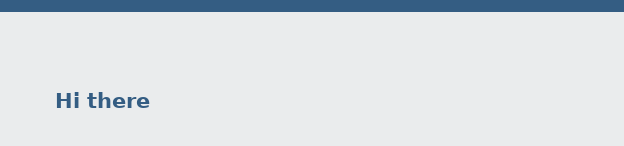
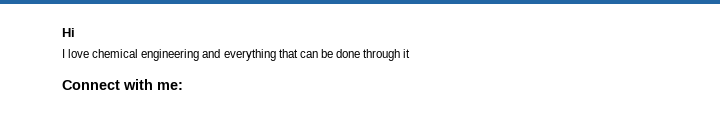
- Hi there
+ Hi
+ I love chemical engineering and everything that can be done through it
+ Connect with me:

